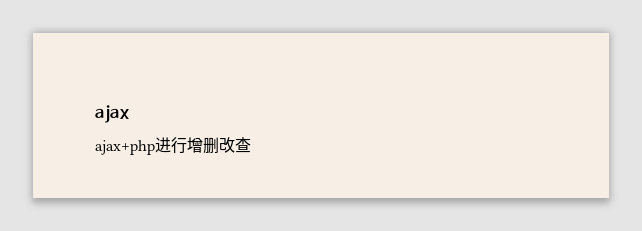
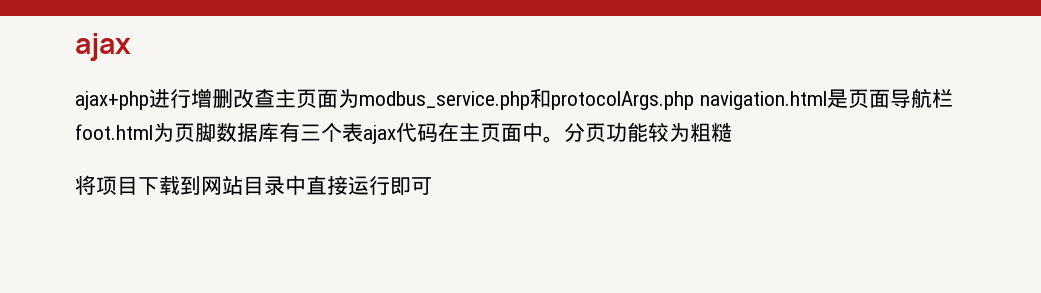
- ajax+php进行增删改查
+ ajax+php进行增删改查主页面为modbus_service.php和protocolArgs.php navigation.html是页面导航栏foot.html为页脚数据库有三个表ajax代码在主页面中。分页功能较为粗糙
+ 将项目下载到网站目录中直接运行即可

